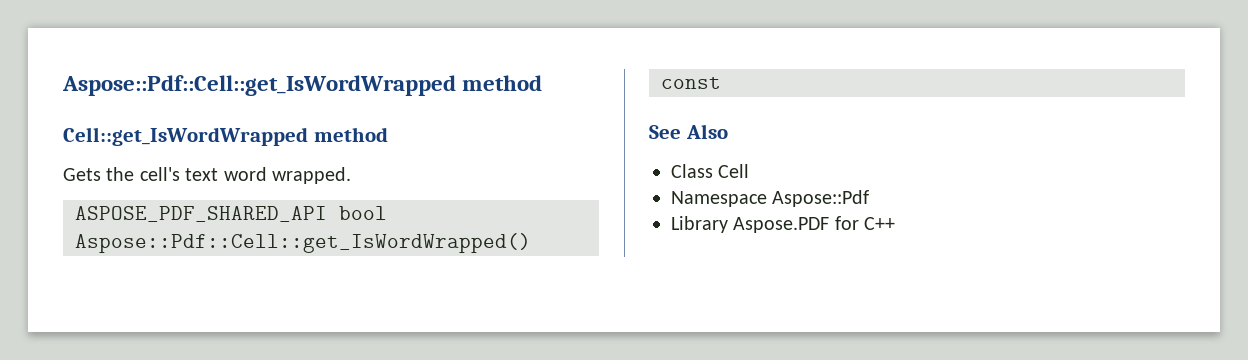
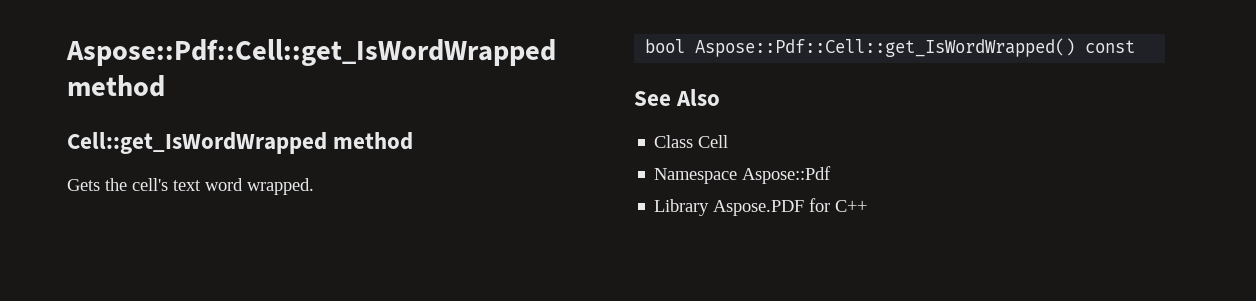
- ASPOSE_PDF_SHARED_API bool Aspose::Pdf::Cell::get_IsWordWrapped() const
+ bool Aspose::Pdf::Cell::get_IsWordWrapped() const

